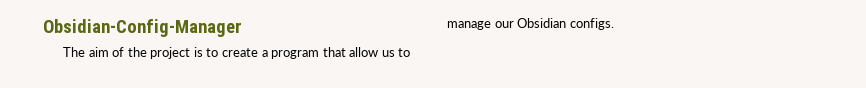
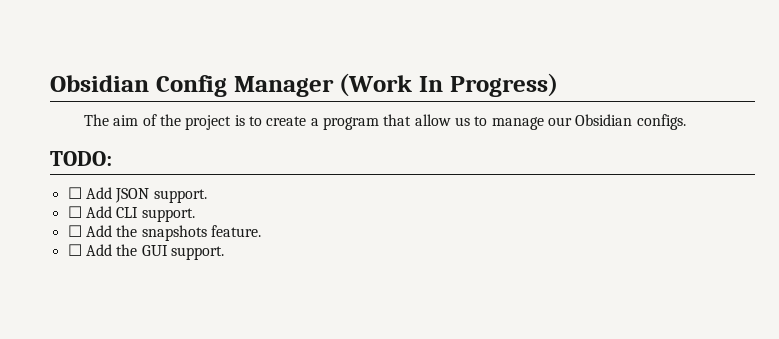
- Obsidian-Config-Manager
+ Obsidian Config Manager (Work In Progress)
+ TODO:
+ ☐ Add JSON support.
+ ☐ Add CLI support.
+ ☐ Add the snapshots feature.
+ ☐ Add the GUI support.

